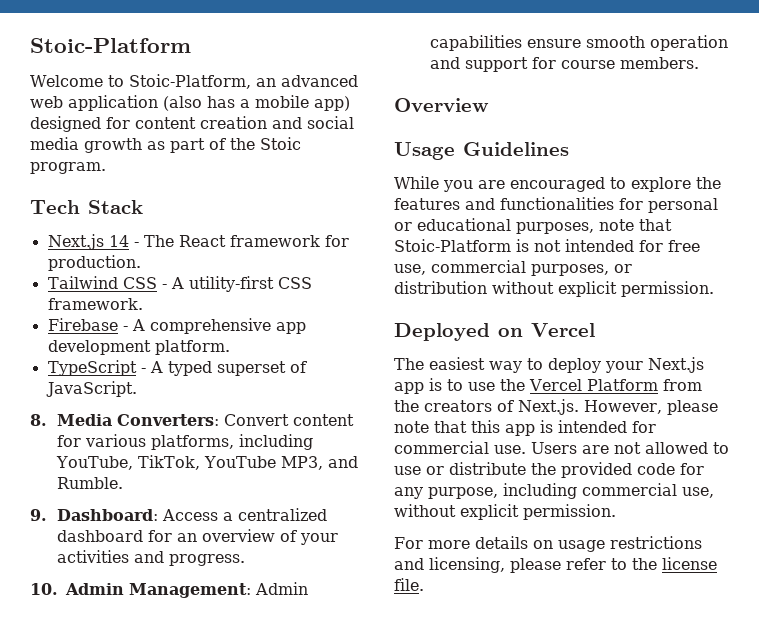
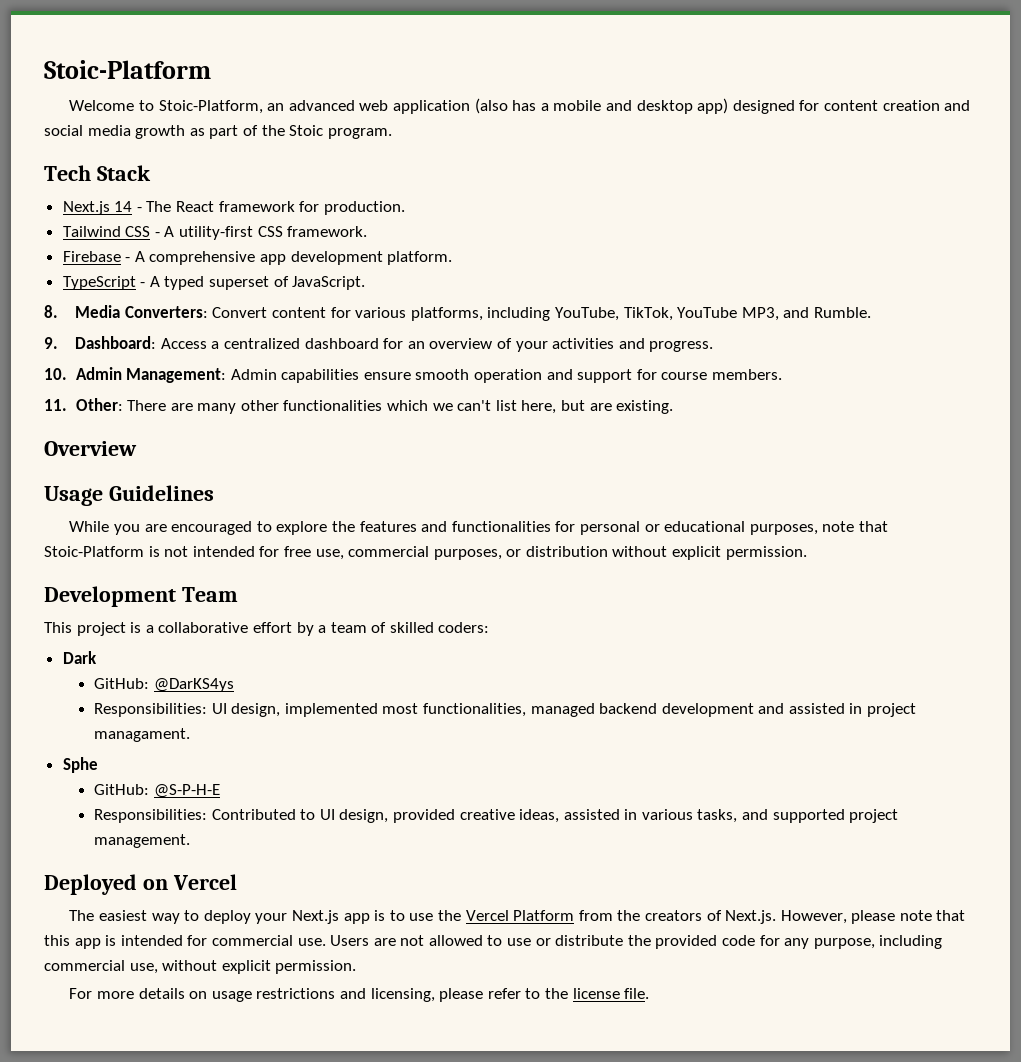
- Welcome to Stoic-Platform, an advanced web application (also has a mobile app) designed for content creation and social media growth as part of the Stoic program.
+ Welcome to Stoic-Platform, an advanced web application (also has a mobile and desktop app) designed for content creation and social media growth as part of the Stoic program.
+ 11. Other: There are many other functionalities which we can't list here, but are existing.
+ Development Team
+ This project is a collaborative effort by a team of skilled coders:
+ Dark
+ GitHub: @DarKS4ys
+ Responsibilities: UI design, implemented most functionalities, managed backend development and assisted in project managament.
+ Sphe
+ GitHub: @S-P-H-E
+ Responsibilities: Contributed to UI design, provided creative ideas, assisted in various tasks, and supported project management.

